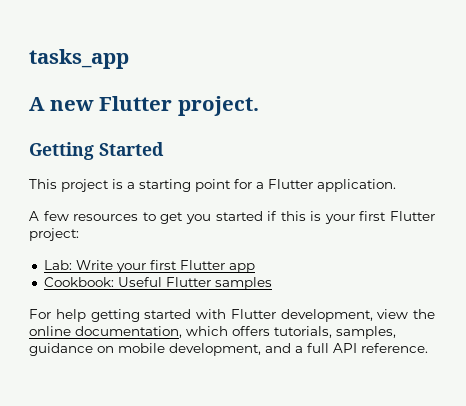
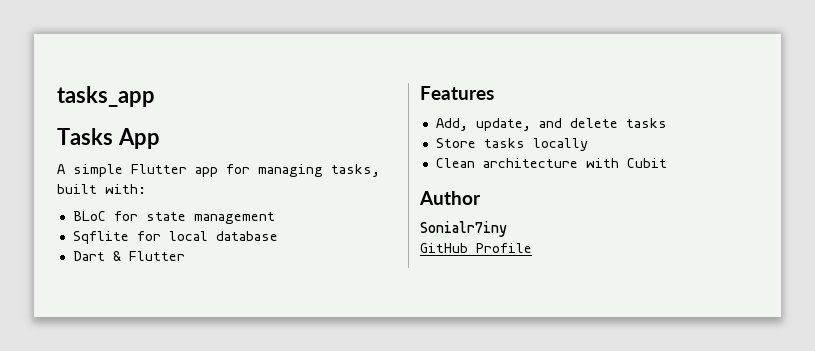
- A new Flutter project.
- Getting Started
- This project is a starting point for a Flutter application.
- A few resources to get you started if this is your first Flutter project:
- Lab: Write your first Flutter app
- Cookbook: Useful Flutter samples
- For help getting started with Flutter development, view the online documentation, which offers tutorials, samples, guidance on mobile development, and a full API reference.
+ Tasks App
+ A simple Flutter app for managing tasks, built with:
+ BLoC for state management
+ Sqflite for local database
+ Dart & Flutter
+ Features
+ Add, update, and delete tasks
+ Store tasks locally
+ Clean architecture with Cubit
+ Author
+ Sonialr7iny
+ GitHub Profile

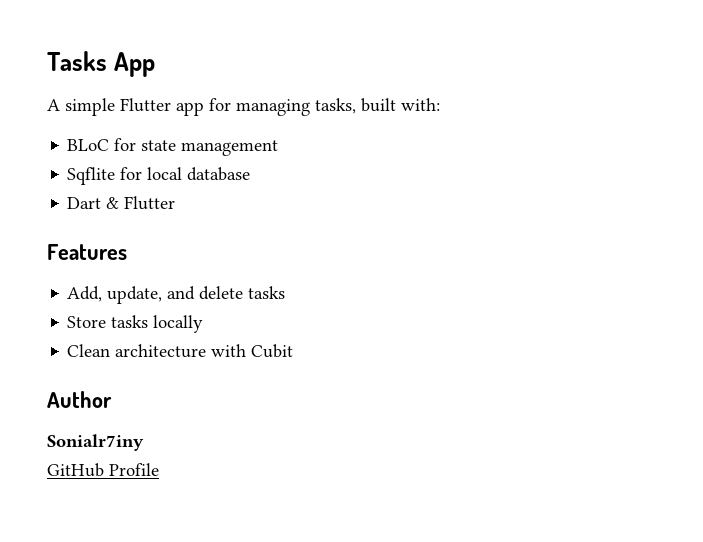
- tasks_app

